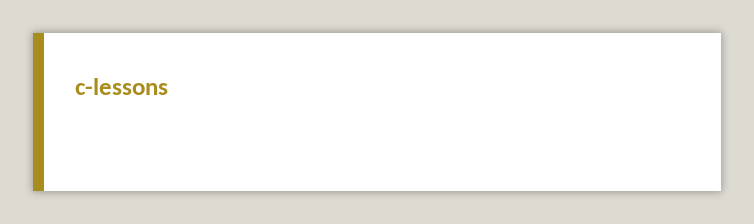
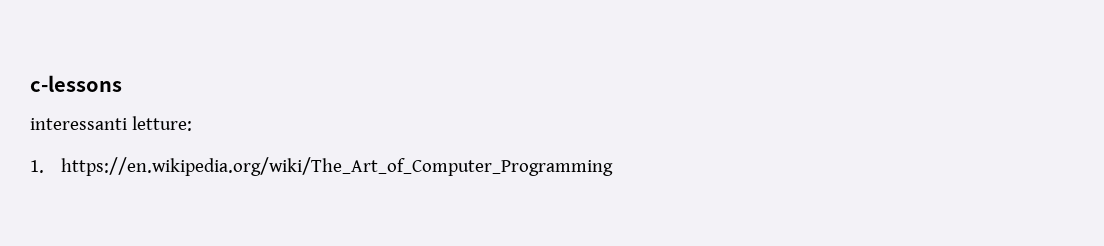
+ interessanti letture:
+ 1. https://en.wikipedia.org/wiki/The_Art_of_Computer_Programming

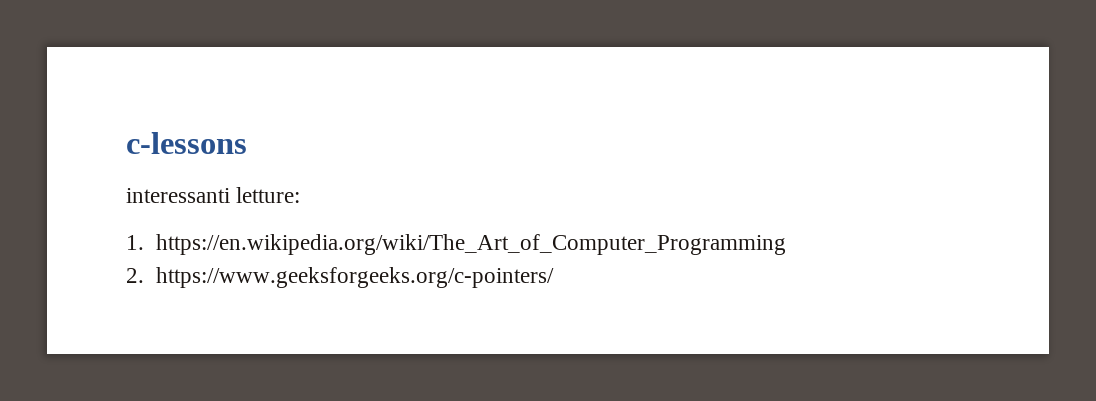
+ 2. https://www.geeksforgeeks.org/c-pointers/

